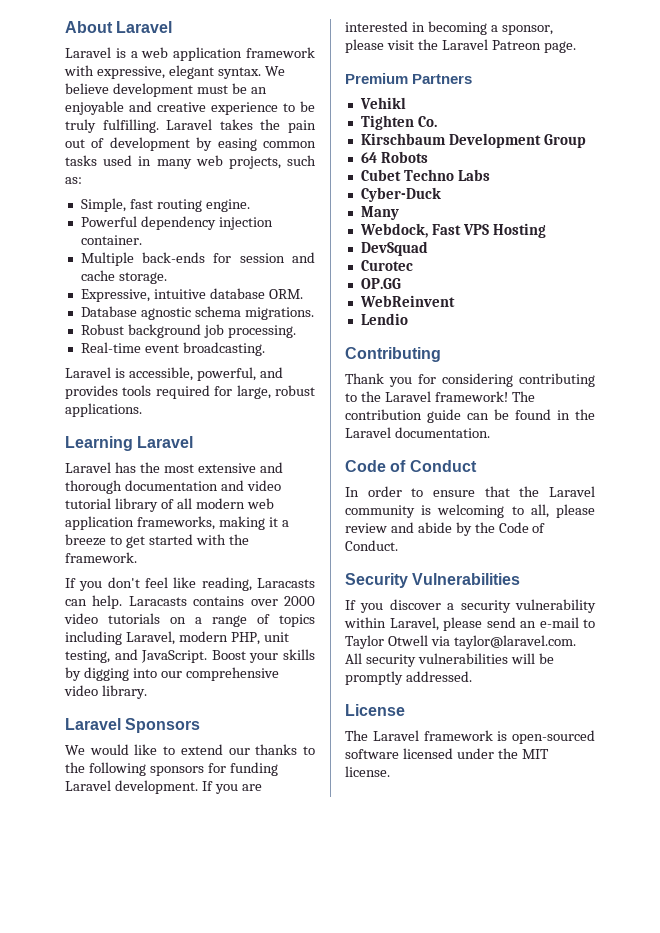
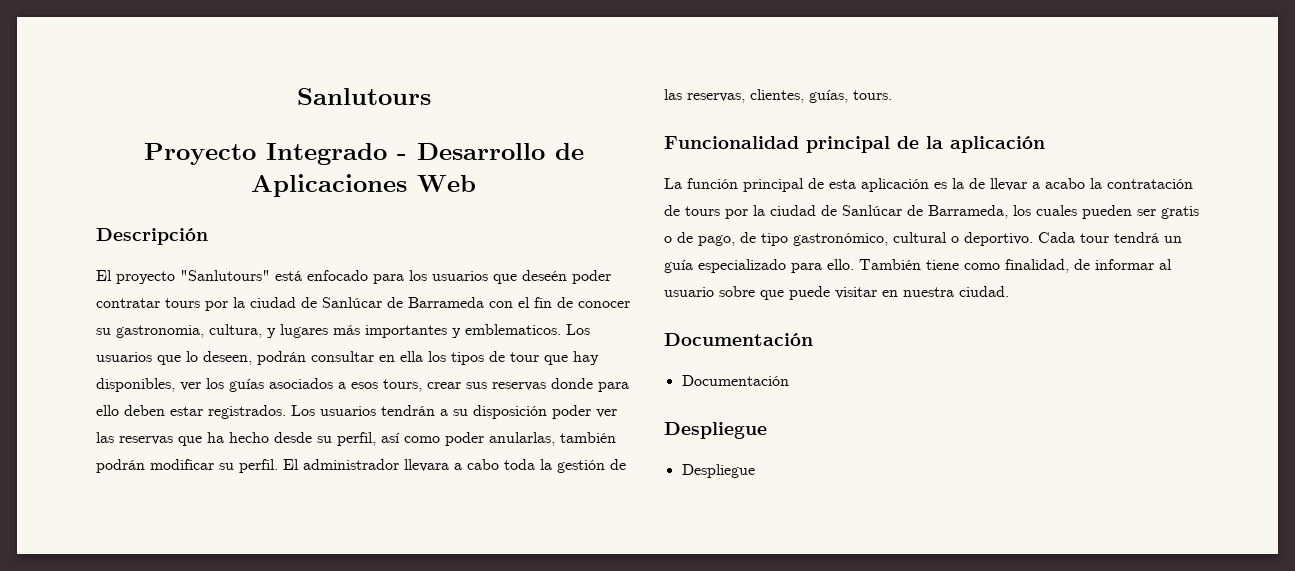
- About Laravel
- Laravel is a web application framework with expressive, elegant syntax. We believe development must be an enjoyable and creative experience to be truly fulfilling. Laravel takes the pain out of development by easing common tasks used in many web projects, such as:
- Simple, fast routing engine.
- Powerful dependency injection container.
- Multiple back-ends for session and cache storage.
- Expressive, intuitive database ORM.
- Database agnostic schema migrations.
- Robust background job processing.
- Real-time event broadcasting.
- Laravel is accessible, powerful, and provides tools required for large, robust applications.
- Learning Laravel
- Laravel has the most extensive and thorough documentation and video tutorial library of all modern web application frameworks, making it a breeze to get started with the framework.
- If you don't feel like reading, Laracasts can help. Laracasts contains over 2000 video tutorials on a range of topics including Laravel, modern PHP, unit testing, and JavaScript. Boost your skills by digging into our comprehensive video library.
- Laravel Sponsors
- We would like to extend our thanks to the following sponsors for funding Laravel development. If you are interested in becoming a sponsor, please visit the Laravel Patreon page.
- Premium Partners
- Vehikl
- Tighten Co.
- Kirschbaum Development Group
- 64 Robots
- Cubet Techno Labs
- Cyber-Duck
- Many
- Webdock, Fast VPS Hosting
- DevSquad
- Curotec
- OP.GG
- WebReinvent
- Lendio
- Contributing
- Thank you for considering contributing to the Laravel framework! The contribution guide can be found in the Laravel documentation.
- Code of Conduct
- In order to ensure that the Laravel community is welcoming to all, please review and abide by the Code of Conduct.
- Security Vulnerabilities
- If you discover a security vulnerability within Laravel, please send an e-mail to Taylor Otwell via taylor@laravel.com. All security vulnerabilities will be promptly addressed.
- License
- The Laravel framework is open-sourced software licensed under the MIT license.
+ Sanlutours
+ Proyecto Integrado - Desarrollo de Aplicaciones Web
+ Descripción
+ El proyecto "Sanlutours" está enfocado para los usuarios que deseén poder contratar tours por la ciudad de Sanlúcar de Barrameda con el fin de conocer su gastronomia, cultura, y lugares más importantes y emblematicos. Los usuarios que lo deseen, podrán consultar en ella los tipos de tour que hay disponibles, ver los guías asociados a esos tours, crear sus reservas donde para ello deben estar registrados. Los usuarios tendrán a su disposición poder ver las reservas que ha hecho desde su perfil, así como poder anularlas, también podrán modificar su perfil. El administrador llevara a cabo toda la gestión de las reservas, clientes, guías, tours.
+ Funcionalidad principal de la aplicación
+ La función principal de esta aplicación es la de llevar a acabo la contratación de tours por la ciudad de Sanlúcar de Barrameda, los cuales pueden ser gratis o de pago, de tipo gastronómico, cultural o deportivo. Cada tour tendrá un guía especializado para ello. También tiene como finalidad, de informar al usuario sobre que puede visitar en nuestra ciudad.
+ Documentación
+ Documentación
+ Despliegue
+ Despliegue

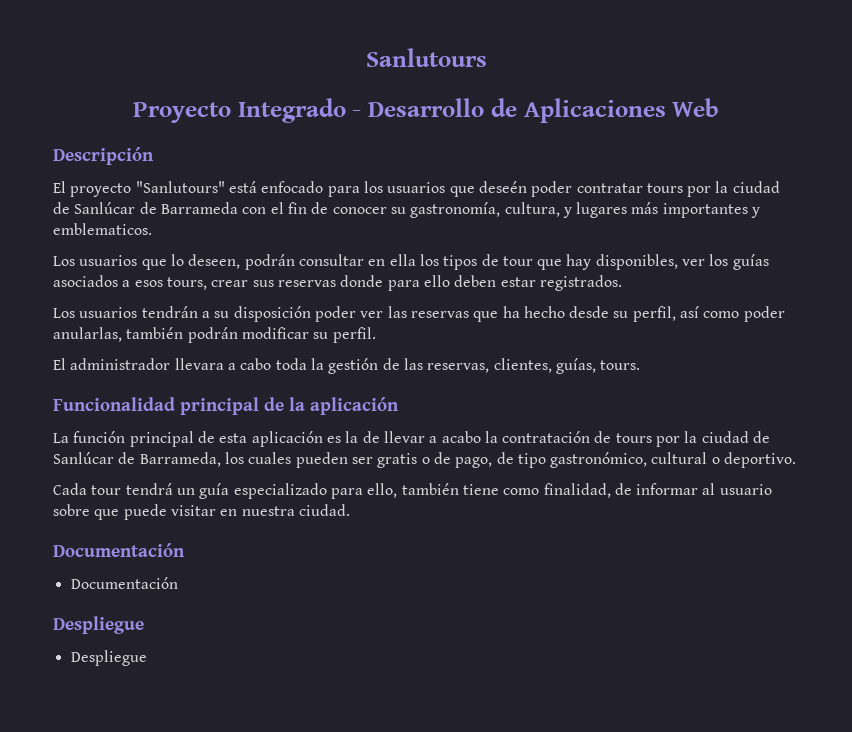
- El proyecto "Sanlutours" está enfocado para los usuarios que deseén poder contratar tours por la ciudad de Sanlúcar de Barrameda con el fin de conocer su gastronomia, cultura, y lugares más importantes y emblematicos. Los usuarios que lo deseen, podrán consultar en ella los tipos de tour que hay disponibles, ver los guías asociados a esos tours, crear sus reservas donde para ello deben estar registrados. Los usuarios tendrán a su disposición poder ver las reservas que ha hecho desde su perfil, así como poder anularlas, también podrán modificar su perfil. El administrador llevara a cabo toda la gestión de las reservas, clientes, guías, tours.
+ El proyecto "Sanlutours" está enfocado para los usuarios que deseén poder contratar tours por la ciudad de Sanlúcar de Barrameda con el fin de conocer su gastronomía, cultura, y lugares más importantes y emblematicos.
+ Los usuarios que lo deseen, podrán consultar en ella los tipos de tour que hay disponibles, ver los guías asociados a esos tours, crear sus reservas donde para ello deben estar registrados.
+ Los usuarios tendrán a su disposición poder ver las reservas que ha hecho desde su perfil, así como poder anularlas, también podrán modificar su perfil.
+ El administrador llevara a cabo toda la gestión de las reservas, clientes, guías, tours.
- La función principal de esta aplicación es la de llevar a acabo la contratación de tours por la ciudad de Sanlúcar de Barrameda, los cuales pueden ser gratis o de pago, de tipo gastronómico, cultural o deportivo. Cada tour tendrá un guía especializado para ello. También tiene como finalidad, de informar al usuario sobre que puede visitar en nuestra ciudad.
+ La función principal de esta aplicación es la de llevar a acabo la contratación de tours por la ciudad de Sanlúcar de Barrameda, los cuales pueden ser gratis o de pago, de tipo gastronómico, cultural o deportivo.
+ Cada tour tendrá un guía especializado para ello, también tiene como finalidad, de informar al usuario sobre que puede visitar en nuestra ciudad.

